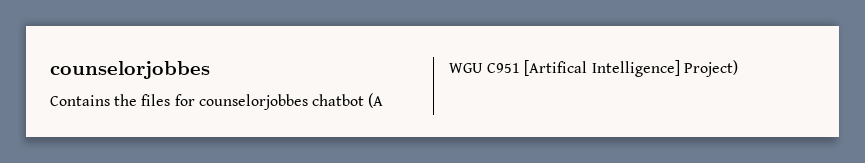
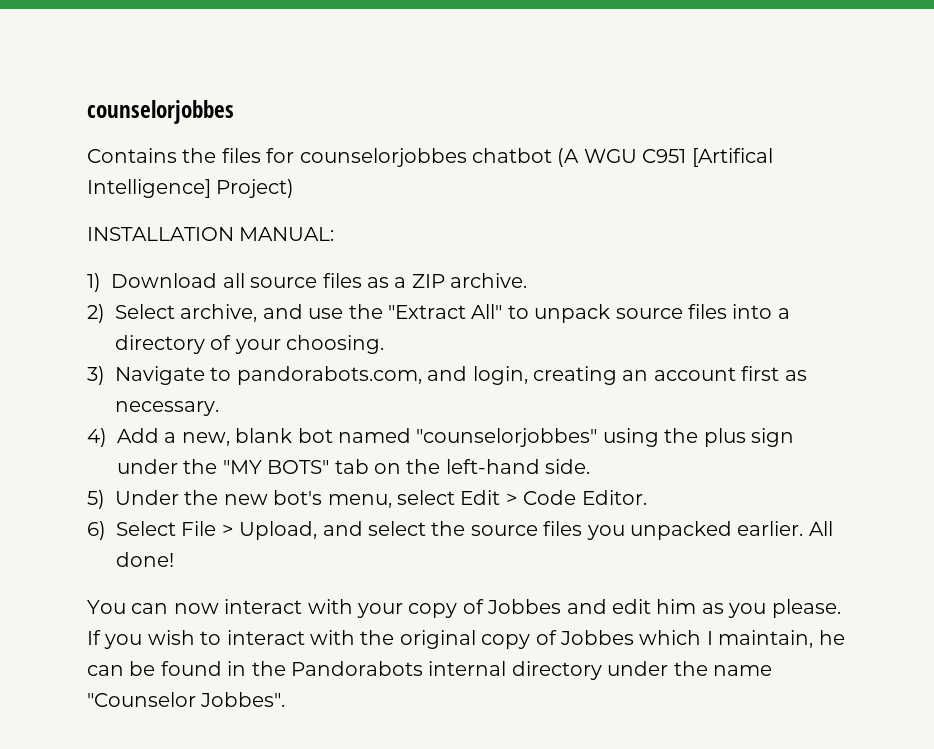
+ INSTALLATION MANUAL:
+ 1) Download all source files as a ZIP archive.
+ 2) Select archive, and use the "Extract All" to unpack source files into a directory of your choosing.
+ 3) Navigate to pandorabots.com, and login, creating an account first as necessary.
+ 4) Add a new, blank bot named "counselorjobbes" using the plus sign under the "MY BOTS" tab on the left-hand side.
+ 5) Under the new bot's menu, select Edit > Code Editor.
+ 6) Select File > Upload, and select the source files you unpacked earlier. All done!
+ You can now interact with your copy of Jobbes and edit him as you please. If you wish to interact with the original copy of Jobbes which I maintain, he can be found in the Pandorabots internal directory under the name "Counselor Jobbes".

